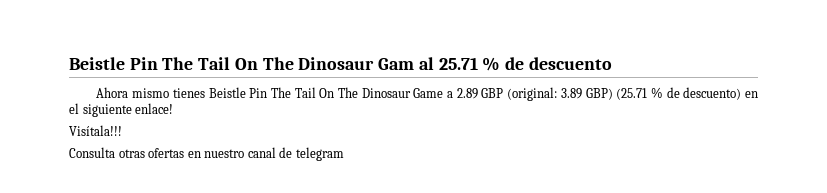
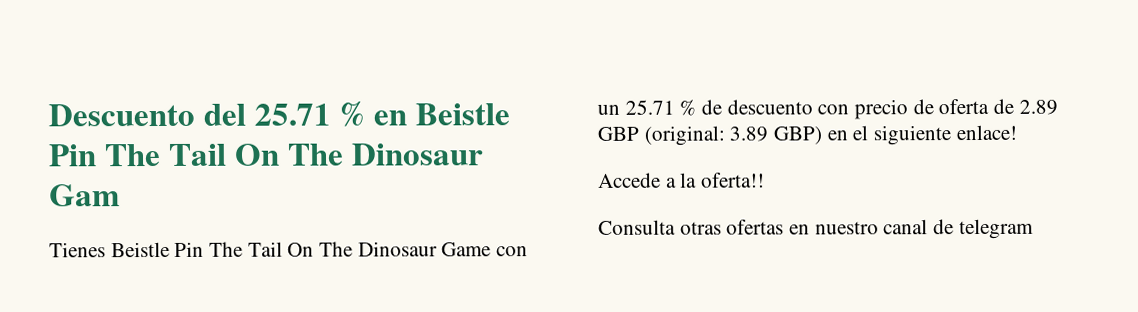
- Beistle Pin The Tail On The Dinosaur Gam al 25.71 % de descuento
- Ahora mismo tienes Beistle Pin The Tail On The Dinosaur Game a 2.89 GBP (original: 3.89 GBP) (25.71 % de descuento) en el siguiente enlace!
+ Descuento del 25.71 % en Beistle Pin The Tail On The Dinosaur Gam
+ Tienes Beistle Pin The Tail On The Dinosaur Game con un 25.71 % de descuento con precio de oferta de 2.89 GBP (original: 3.89 GBP) en el siguiente enlace!
- Visítala!!!
+ Accede a la oferta!!

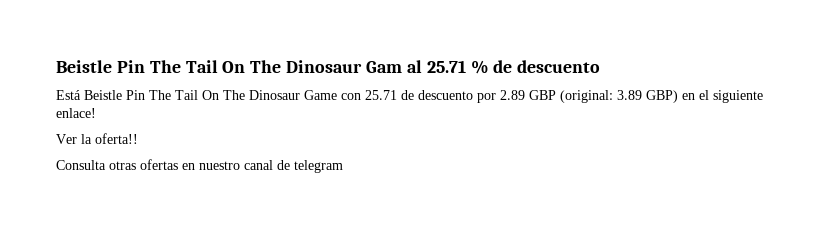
- Descuento del 25.71 % en Beistle Pin The Tail On The Dinosaur Gam
- Tienes Beistle Pin The Tail On The Dinosaur Game con un 25.71 % de descuento con precio de oferta de 2.89 GBP (original: 3.89 GBP) en el siguiente enlace!
+ Beistle Pin The Tail On The Dinosaur Gam al 25.71 % de descuento
+ Está Beistle Pin The Tail On The Dinosaur Game con 25.71 de descuento por 2.89 GBP (original: 3.89 GBP) en el siguiente enlace!
- Accede a la oferta!!
+ Ver la oferta!!

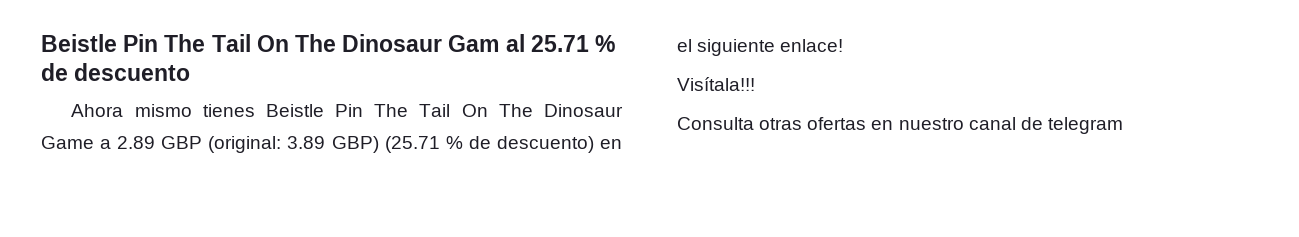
- Está Beistle Pin The Tail On The Dinosaur Game con 25.71 de descuento por 2.89 GBP (original: 3.89 GBP) en el siguiente enlace!
+ Ahora mismo tienes Beistle Pin The Tail On The Dinosaur Game a 2.89 GBP (original: 3.89 GBP) (25.71 % de descuento) en el siguiente enlace!
- Ver la oferta!!
+ Visítala!!!

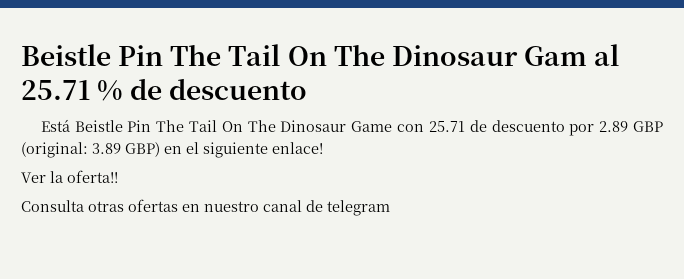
- Ahora mismo tienes Beistle Pin The Tail On The Dinosaur Game a 2.89 GBP (original: 3.89 GBP) (25.71 % de descuento) en el siguiente enlace!
+ Está Beistle Pin The Tail On The Dinosaur Game con 25.71 de descuento por 2.89 GBP (original: 3.89 GBP) en el siguiente enlace!
- Visítala!!!
+ Ver la oferta!!

